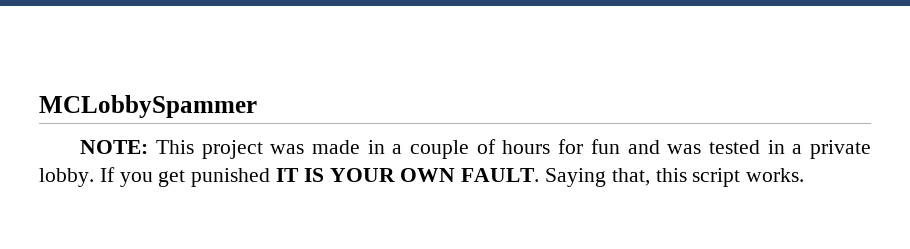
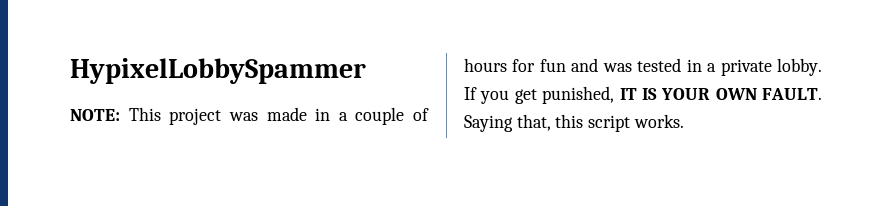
- MCLobbySpammer
+ HypixelLobbySpammer
- If you get punished IT IS YOUR OWN FAULT.
+ If you get punished, IT IS YOUR OWN FAULT.

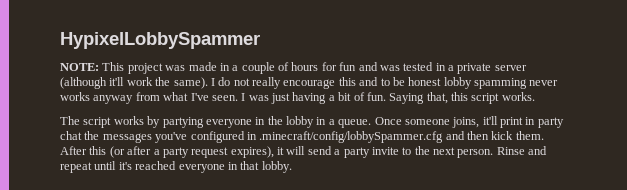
- NOTE: This project was made in a couple of hours for fun and was tested in a private lobby. If you get punished, IT IS YOUR OWN FAULT.
+ NOTE: This project was made in a couple of hours for fun and was tested in a private server (although it'll work the same). I do not really encourage this and to be honest lobby spamming never works anyway from what I've seen. I was just having a bit of fun.
+ The script works by partying everyone in the lobby in a queue. Once someone joins, it'll print in party chat the messages you've configured in .minecraft/config/lobbySpammer.cfg and then kick them. After this (or after a party request expires), it will send a party invite to the next person. Rinse and repeat until it's reached everyone in that lobby.

